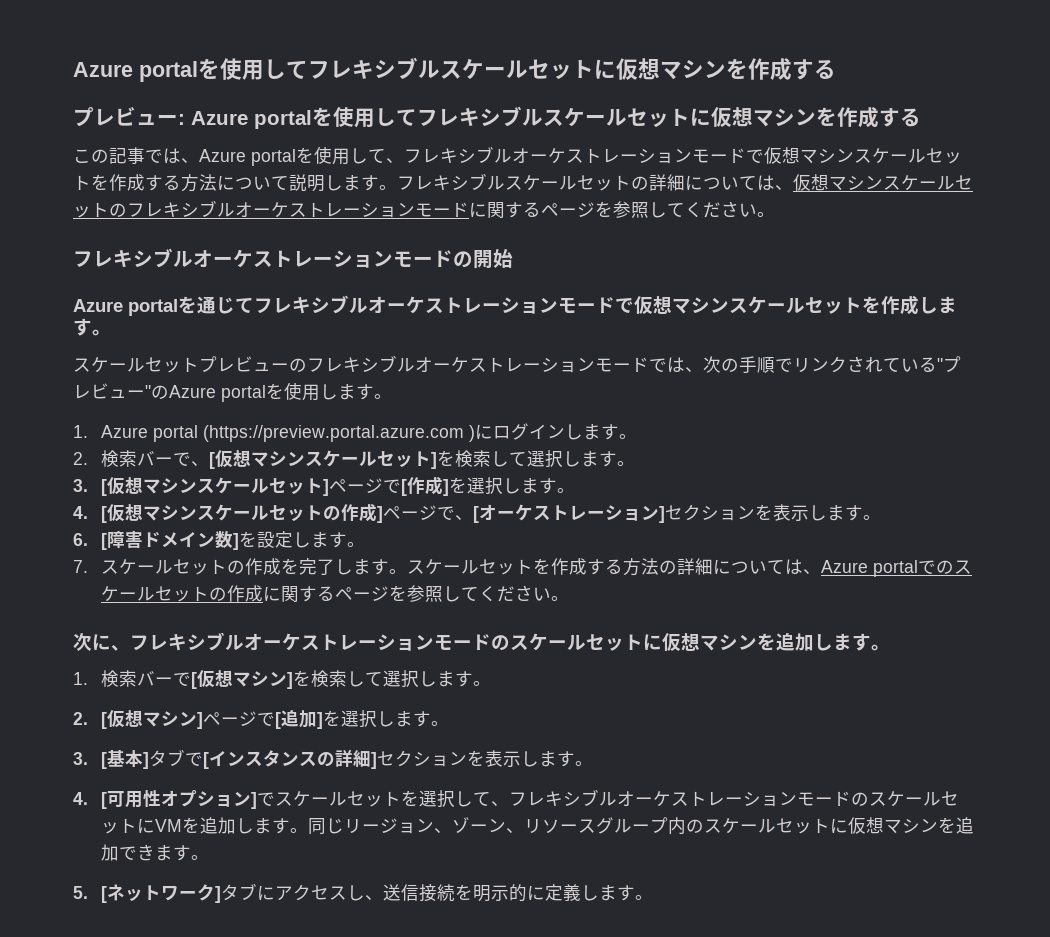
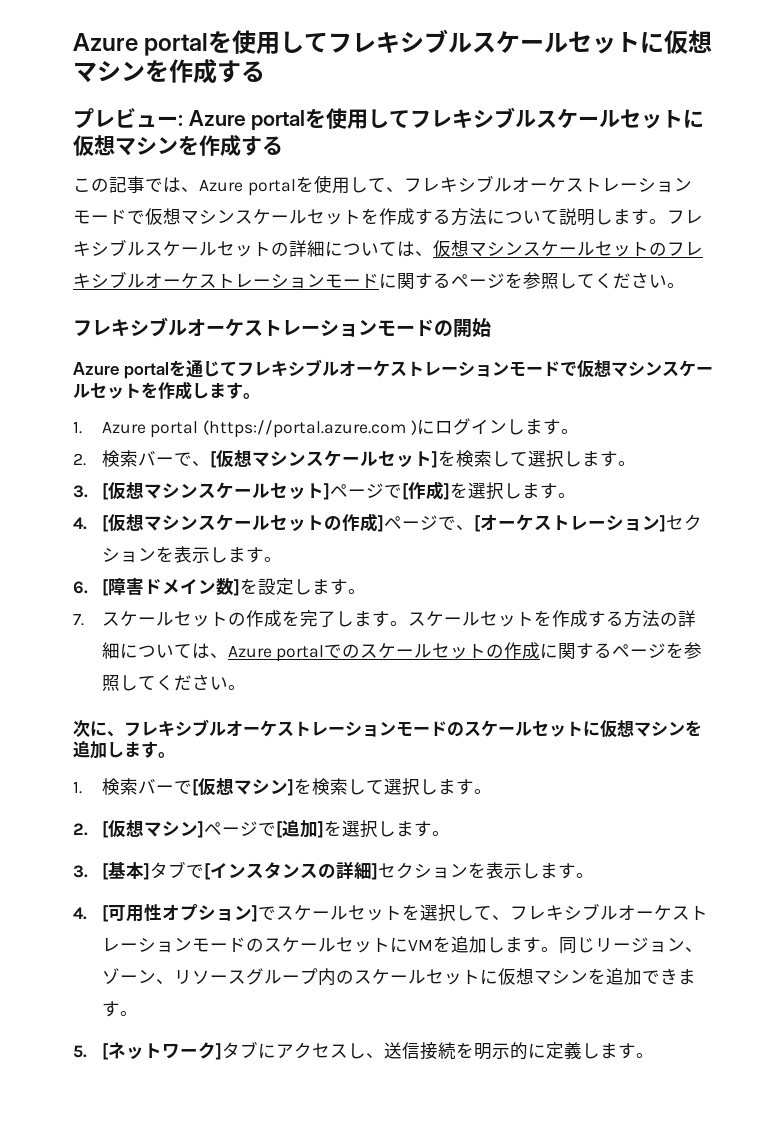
- スケールセットプレビューのフレキシブルオーケストレーションモードでは、次の手順でリンクされている"プレビュー"のAzure portalを使用します。
- 1. Azure portal (https://preview.portal.azure.com )にログインします。
+ 1. Azure portal (https://portal.azure.com )にログインします。

